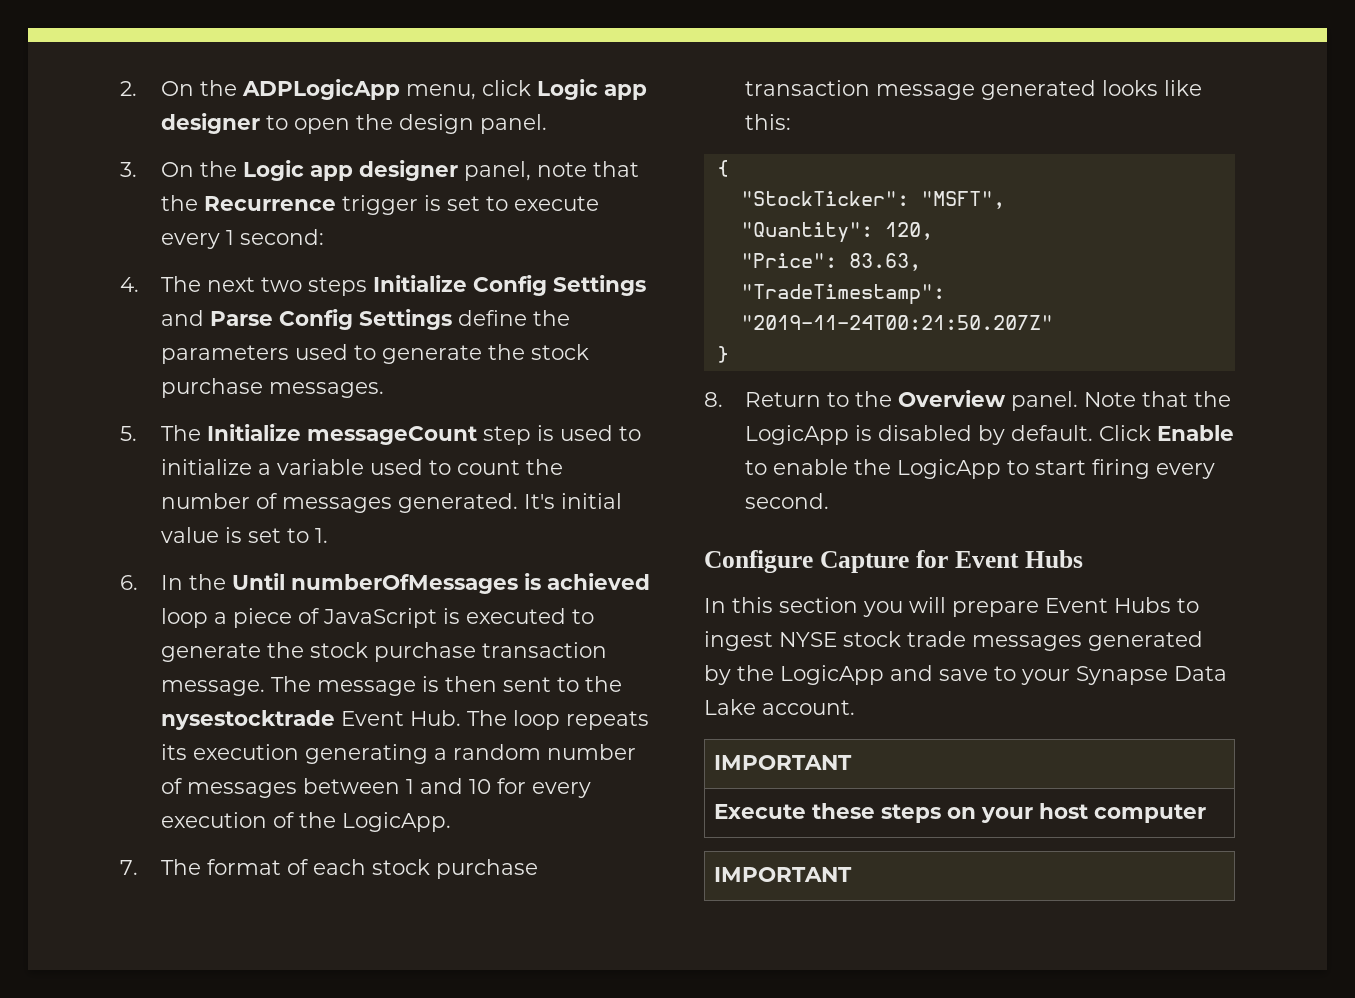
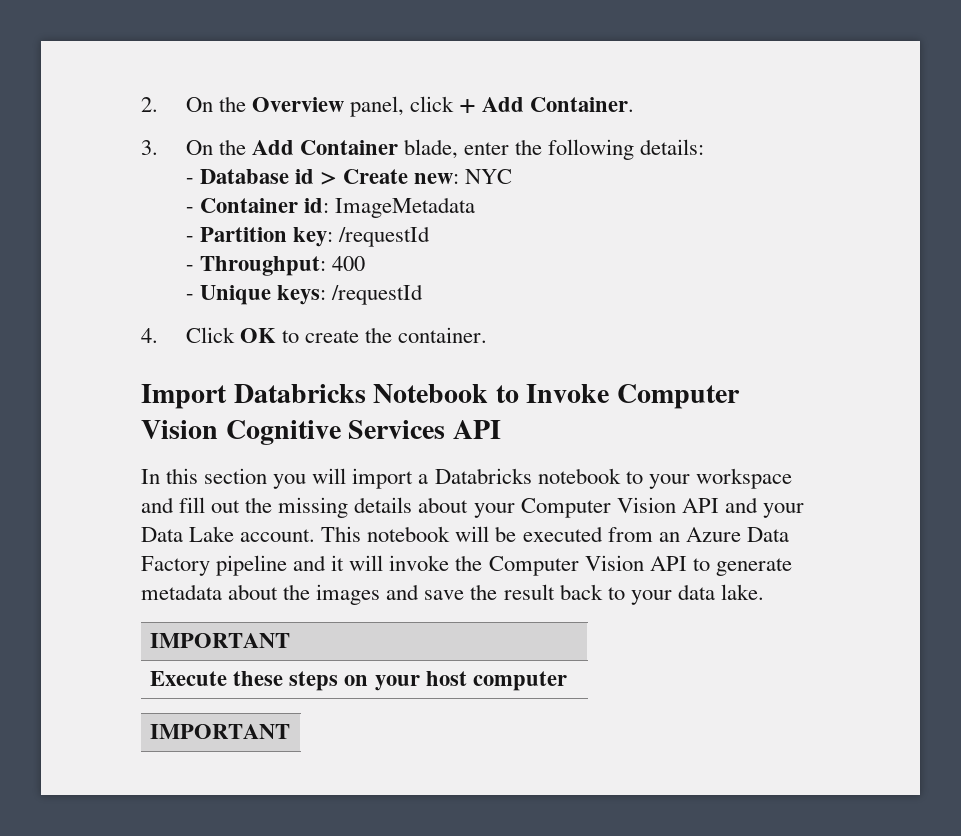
- 2. On the ADPLogicApp menu, click Logic app designer to open the design panel.
- 3. On the Logic app designer panel, note that the Recurrence trigger is set to execute every 1 second:
- 4. The next two steps Initialize Config Settings and Parse Config Settings define the parameters used to generate the stock purchase messages.
- 5. The Initialize messageCount step is used to initialize a variable used to count the number of messages generated. It's initial value is set to 1.
- 6. In the Until numberOfMessages is achieved loop a piece of JavaScript is executed to generate the stock purchase transaction message. The message is then sent to the nysestocktrade Event Hub. The loop repeats its execution generating a random number of messages between 1 and 10 for every execution of the LogicApp.
- 7. The format of each stock purchase transaction message generated looks like this:
- {
- "StockTicker": "MSFT",
- "Quantity": 120,
- "Price": 83.63,
- "TradeTimestamp": "2019-11-24T00:21:50.207Z"
- }
- 8. Return to the Overview panel. Note that the LogicApp is disabled by default. Click Enable to enable the LogicApp to start firing every second.
- Configure Capture for Event Hubs
+ 2. On the Overview panel, click + Add Container.
+ 3. On the Add Container blade, enter the following details:
+ - Database id > Create new: NYC
+ - Container id: ImageMetadata
+ - Partition key: /requestId
+ - Throughput: 400
+ - Unique keys: /requestId
+ 4. Click OK to create the container.
+ Import Databricks Notebook to Invoke Computer Vision Cognitive Services API
- In this section you will prepare Event Hubs to ingest NYSE stock trade messages generated by the LogicApp and save to your Synapse Data Lake account.
+ In this section you will import a Databricks notebook to your workspace and fill out the missing details about your Computer Vision API and your Data Lake account. This notebook will be executed from an Azure Data Factory pipeline and it will invoke the Computer Vision API to generate metadata about the images and save the result back to your data lake.

